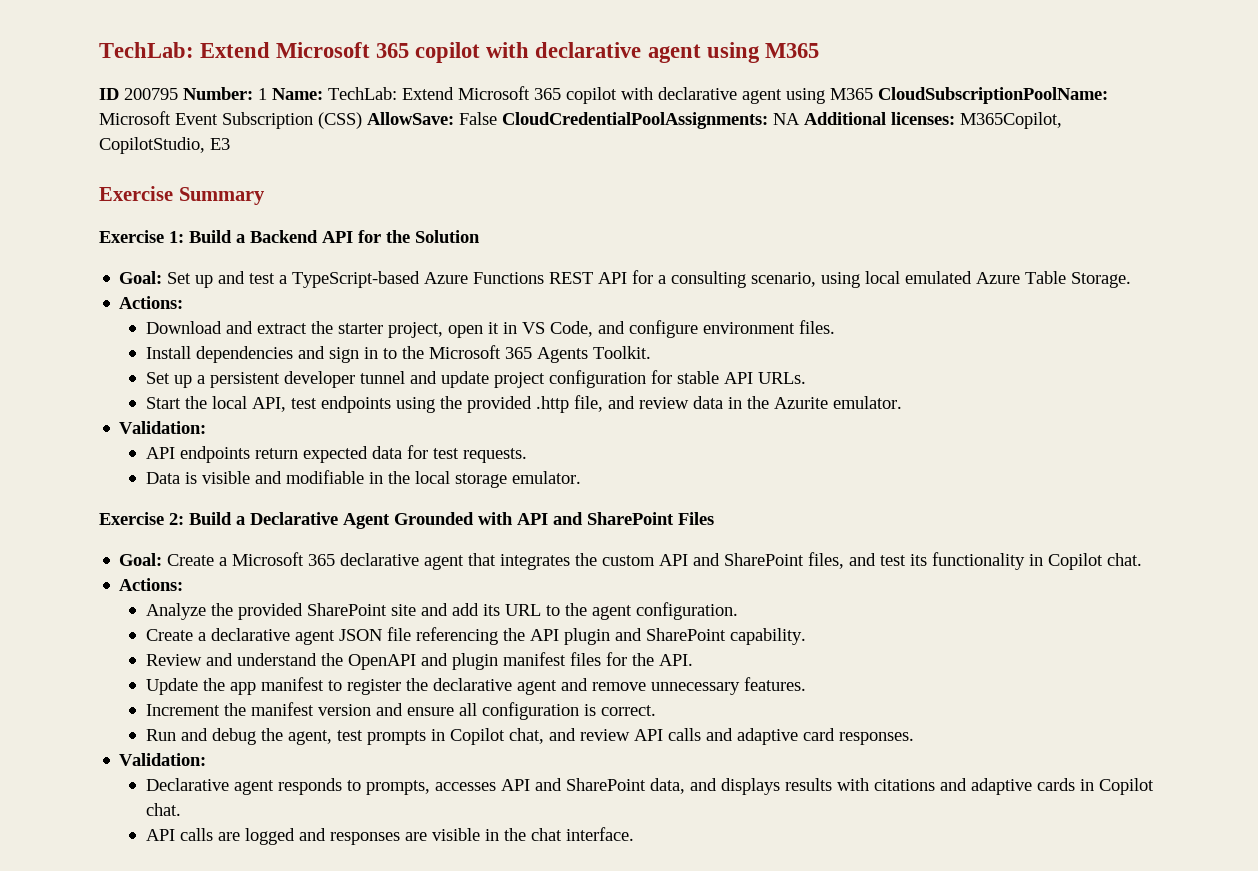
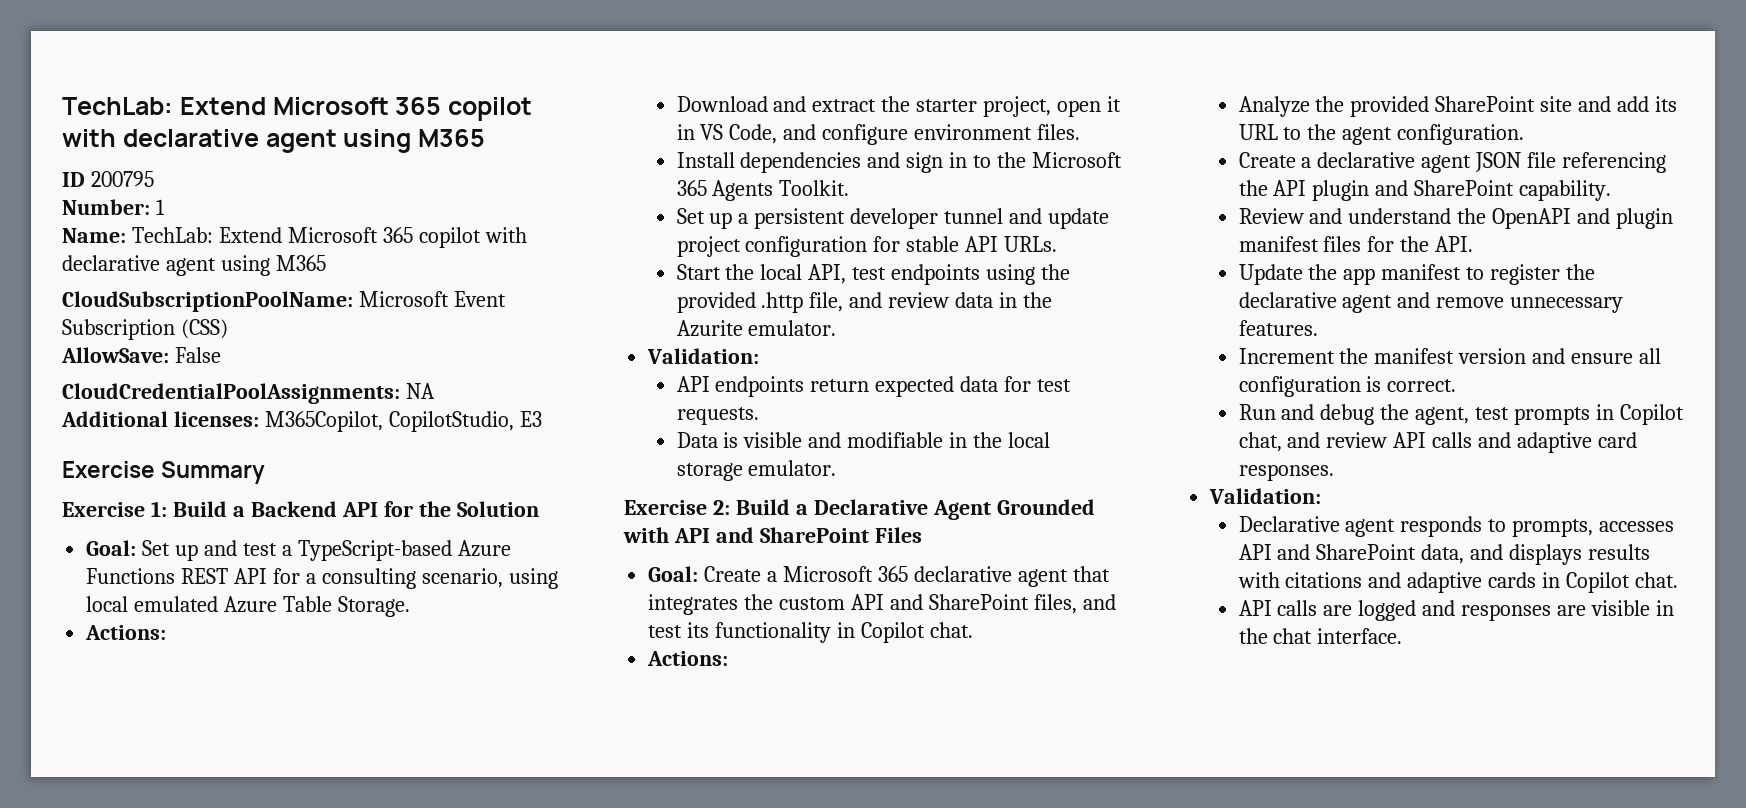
- ID 200795 Number: 1 Name: TechLab: Extend Microsoft 365 copilot with declarative agent using M365 CloudSubscriptionPoolName: Microsoft Event Subscription (CSS) AllowSave: False CloudCredentialPoolAssignments: NA Additional licenses: M365Copilot, CopilotStudio, E3
+ ID 200795
+ Number: 1
+ Name: TechLab: Extend Microsoft 365 copilot with declarative agent using M365
+ CloudSubscriptionPoolName: Microsoft Event Subscription (CSS)
+ AllowSave: False
+ CloudCredentialPoolAssignments: NA
+ Additional licenses: M365Copilot, CopilotStudio, E3

